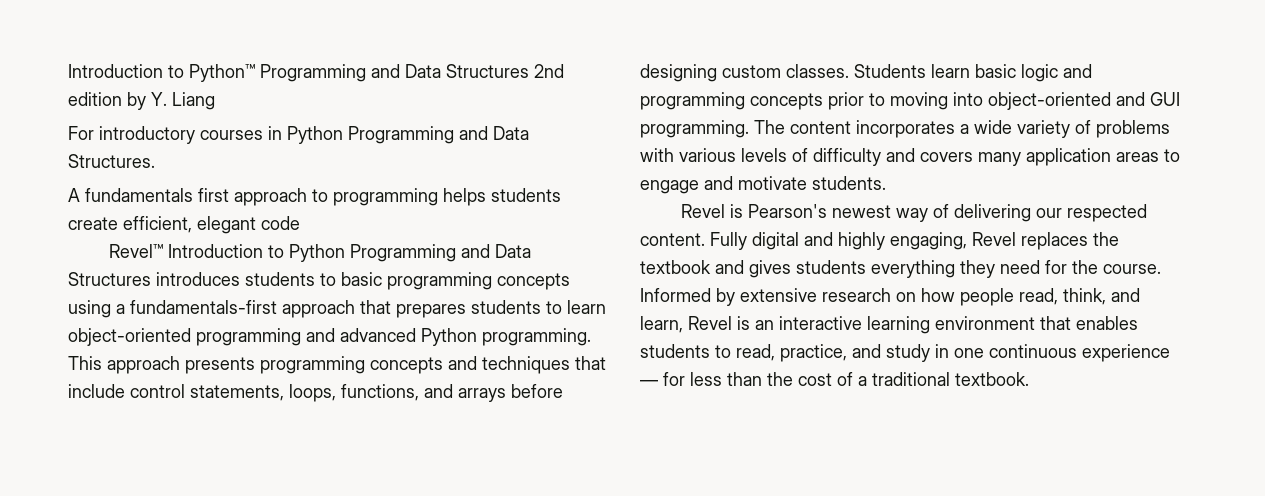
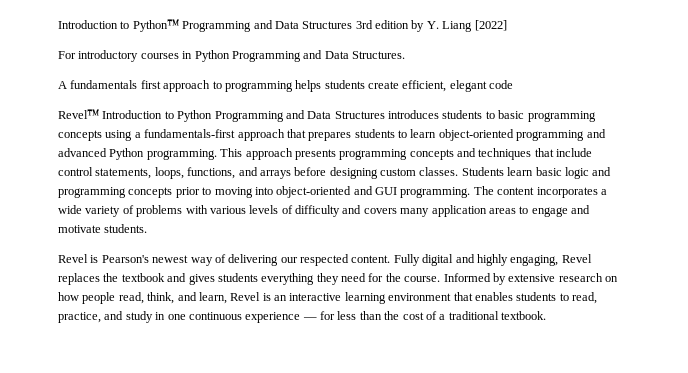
- Introduction to Python™ Programming and Data Structures 2nd edition by Y. Liang
+ Introduction to Python™ Programming and Data Structures 3rd edition by Y. Liang [2022]

